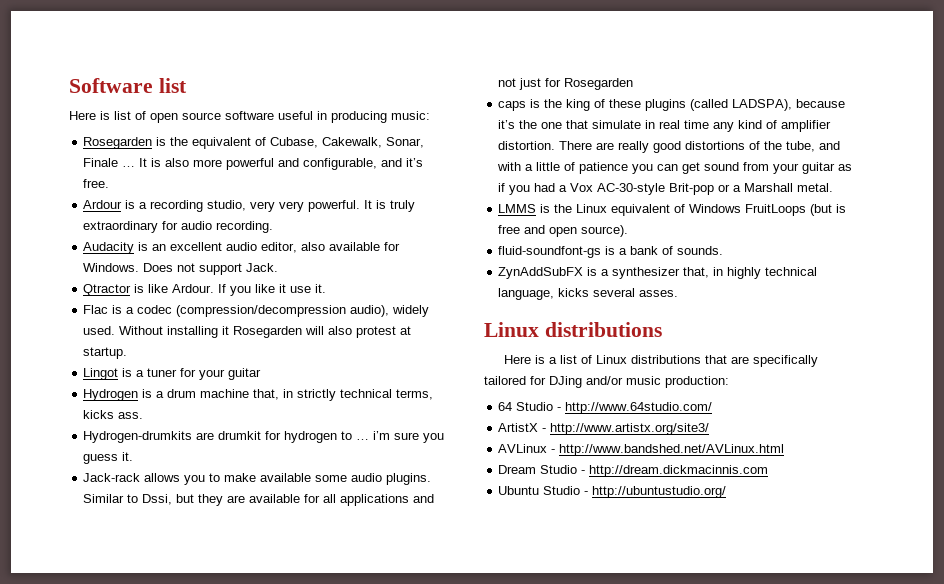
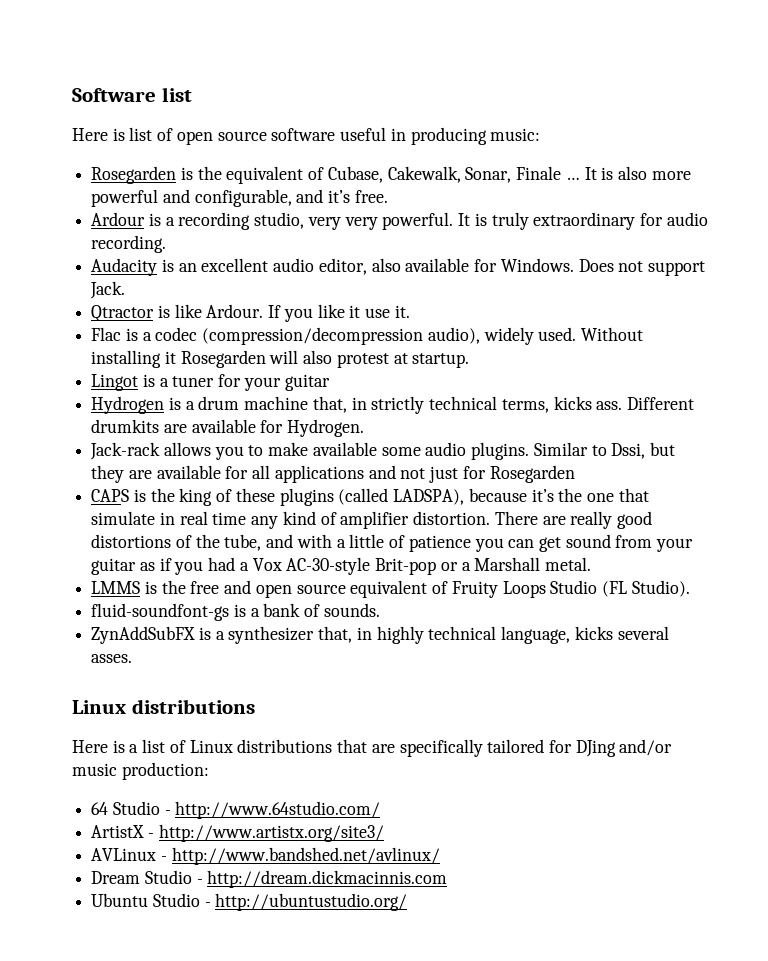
- Hydrogen is a drum machine that, in strictly technical terms, kicks ass.
- Hydrogen-drumkits are drumkit for hydrogen to … i’m sure you guess it.
+ Hydrogen is a drum machine that, in strictly technical terms, kicks ass. Different drumkits are available for Hydrogen.
- caps is the king of these plugins (called LADSPA), because it’s the one that simulate in real time any kind of amplifier distortion.
+ CAPS is the king of these plugins (called LADSPA), because it’s the one that simulate in real time any kind of amplifier distortion.
- LMMS is the Linux equivalent of Windows FruitLoops (but is free and open source).
+ LMMS is the free and open source equivalent of Fruity Loops Studio (FL Studio).
- AVLinux - http://www.bandshed.net/AVLinux.html
+ AVLinux - http://www.bandshed.net/avlinux/

